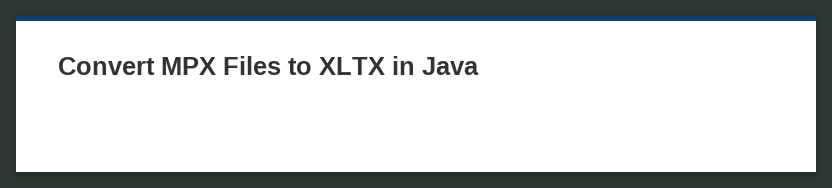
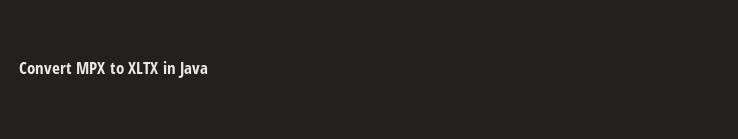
- Convert MPX Files to XLTX in Java
+ Convert MPX to XLTX in Java

